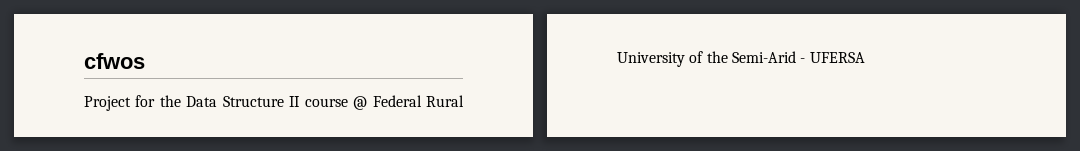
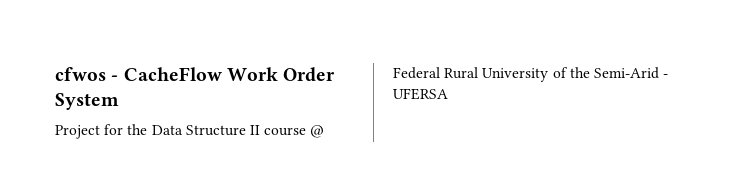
- cfwos
+ cfwos - CacheFlow Work Order System

